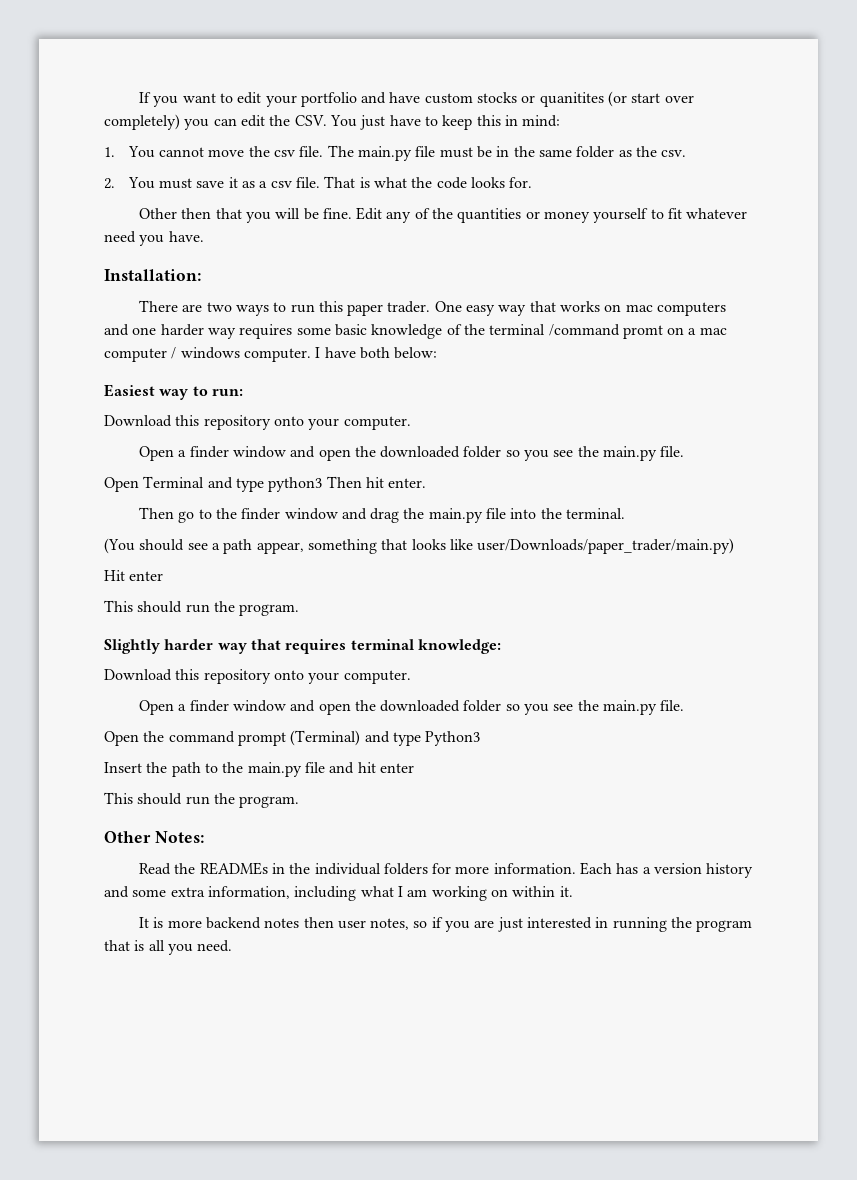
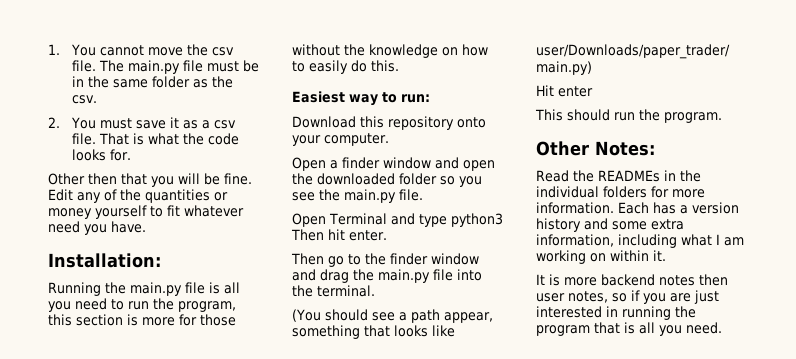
- If you want to edit your portfolio and have custom stocks or quanitites (or start over completely) you can edit the CSV. You just have to keep this in mind:
- There are two ways to run this paper trader. One easy way that works on mac computers and one harder way requires some basic knowledge of the terminal /command promt on a mac computer / windows computer. I have both below:
+ Running the main.py file is all you need to run the program, this section is more for those without the knowledge on how to easily do this.
- Slightly harder way that requires terminal knowledge:
- Download this repository onto your computer.
- Open a finder window and open the downloaded folder so you see the main.py file.
- Open the command prompt (Terminal) and type Python3
- Insert the path to the main.py file and hit enter
- This should run the program.

